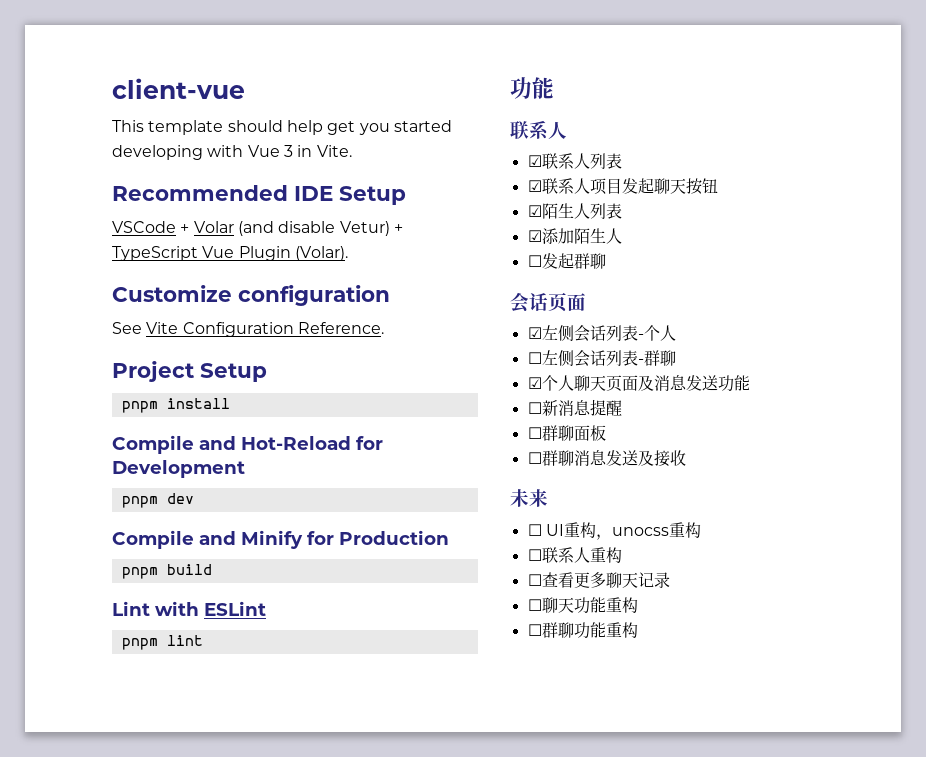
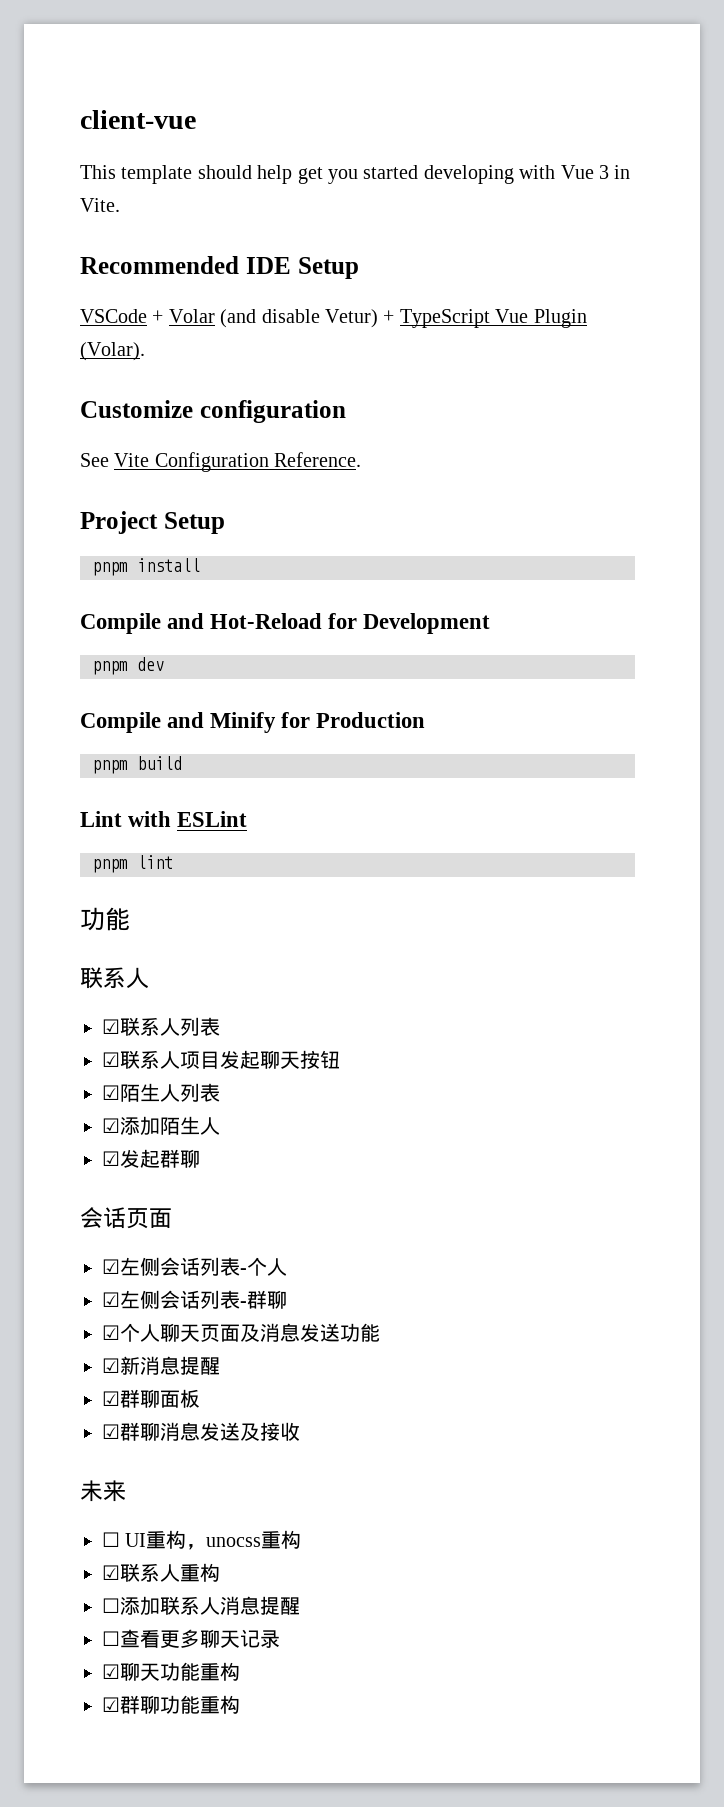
- ☐发起群聊
+ ☑发起群聊
- ☐左侧会话列表-群聊
+ ☑左侧会话列表-群聊
- ☐新消息提醒
+ ☑新消息提醒
- ☐群聊面板
+ ☑群聊面板
- ☐群聊消息发送及接收
+ ☑群聊消息发送及接收
- ☐联系人重构
+ ☑联系人重构
+ ☐添加联系人消息提醒
- ☐聊天功能重构
+ ☑聊天功能重构
- ☐群聊功能重构
+ ☑群聊功能重构

